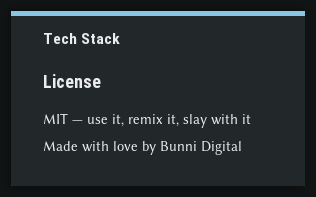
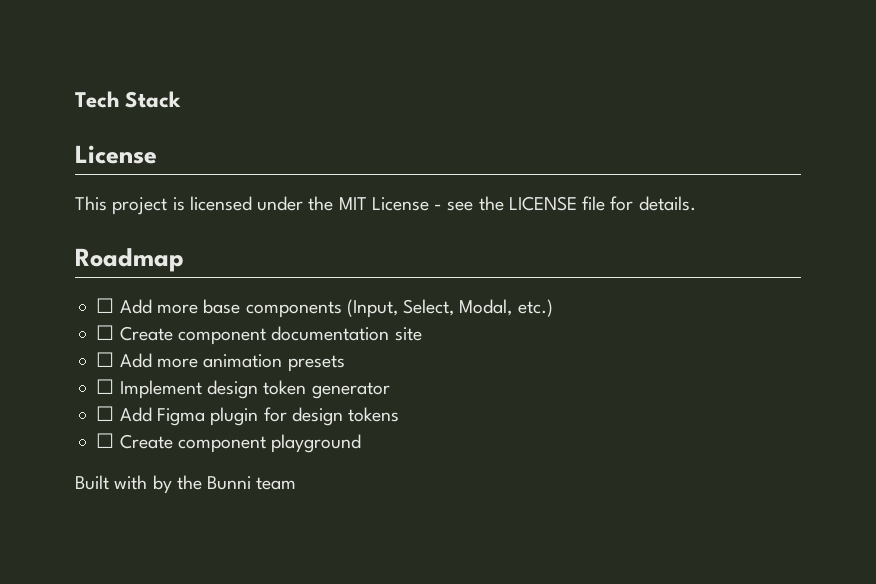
- MIT — use it, remix it, slay with it
- Made with love by Bunni Digital
+ This project is licensed under the MIT License - see the LICENSE file for details.
+ Roadmap
+ ☐ Add more base components (Input, Select, Modal, etc.)
+ ☐ Create component documentation site
+ ☐ Add more animation presets
+ ☐ Implement design token generator
+ ☐ Add Figma plugin for design tokens
+ ☐ Create component playground
+ Built with by the Bunni team

